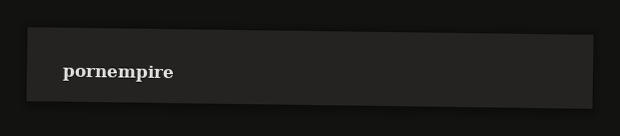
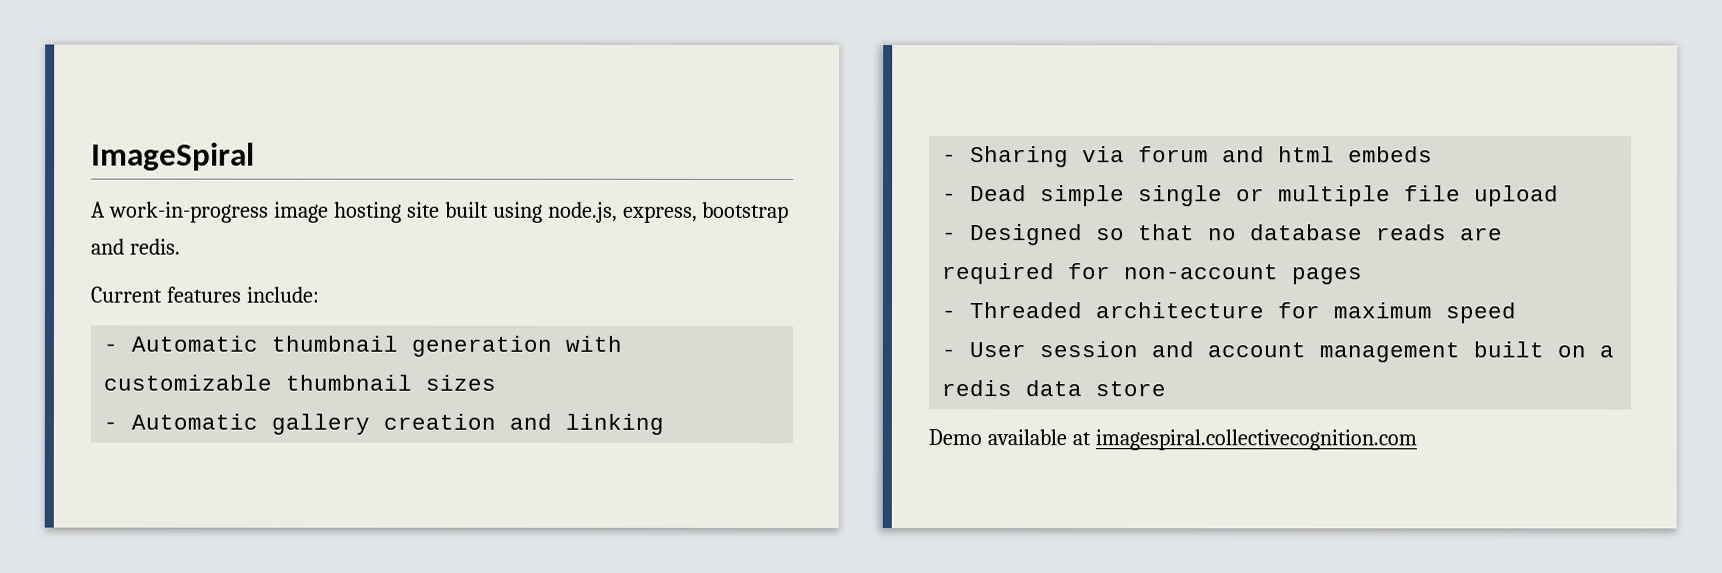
- pornempire
+ ImageSpiral
+ A work-in-progress image hosting site built using node.js, express, bootstrap and redis.
+ Current features include:
+ - Automatic thumbnail generation with customizable thumbnail sizes
+ - Automatic gallery creation and linking
+ - Sharing via forum and html embeds
+ - Dead simple single or multiple file upload
+ - Designed so that no database reads are required for non-account pages
+ - Threaded architecture for maximum speed
+ - User session and account management built on a redis data store
+ Demo available at imagespiral.collectivecognition.com

